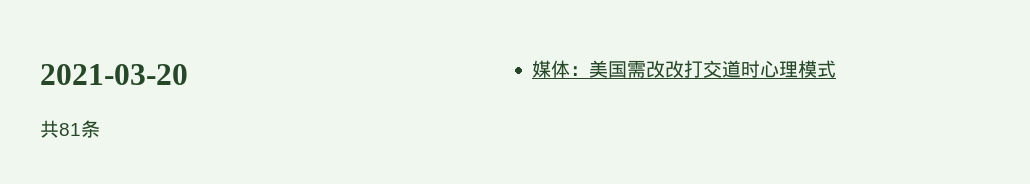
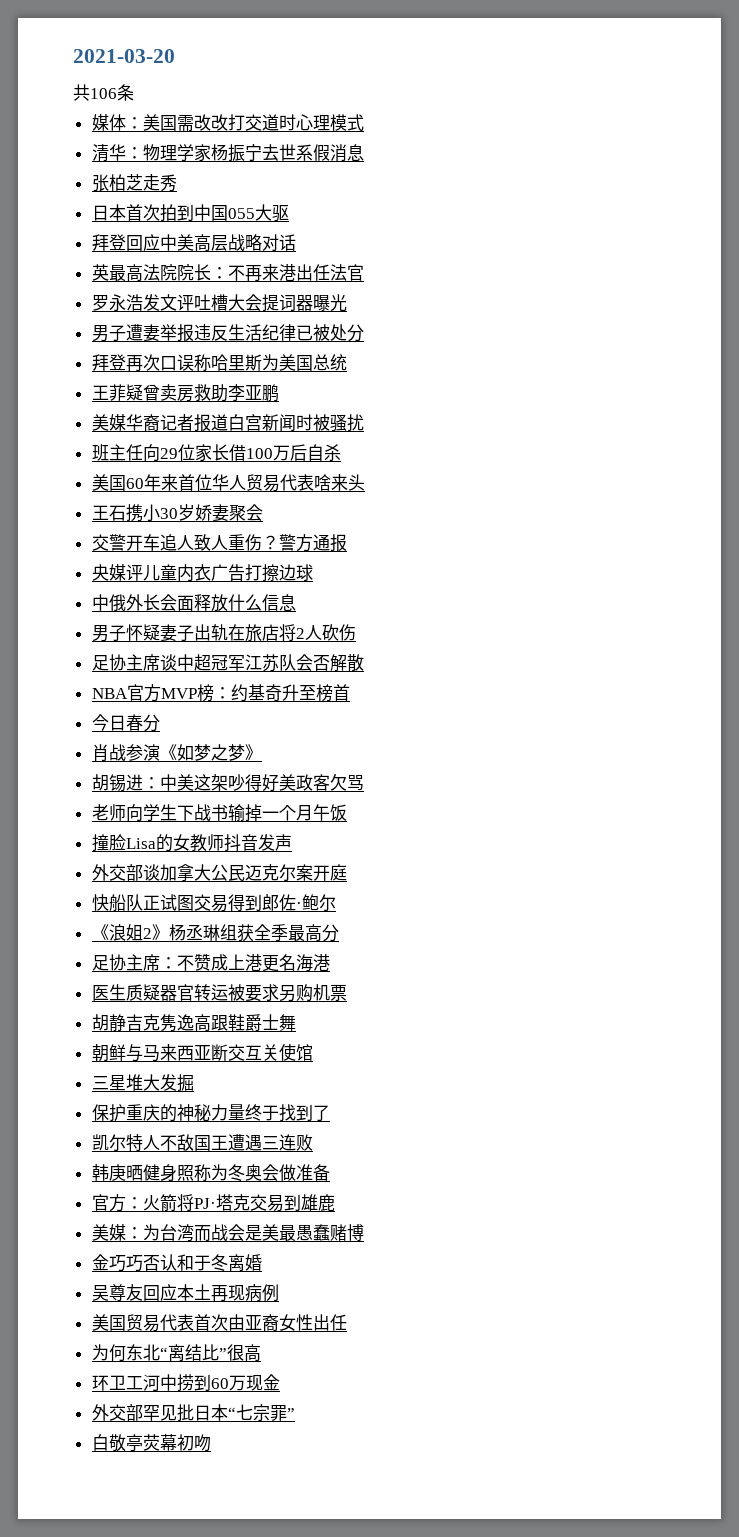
- 共81条
+ 共106条
+ 清华：物理学家杨振宁去世系假消息
+ 张柏芝走秀
+ 日本首次拍到中国055大驱
+ 拜登回应中美高层战略对话
+ 英最高法院院长：不再来港出任法官
+ 罗永浩发文评吐槽大会提词器曝光
+ 男子遭妻举报违反生活纪律已被处分
+ 拜登再次口误称哈里斯为美国总统
+ 王菲疑曾卖房救助李亚鹏
+ 美媒华裔记者报道白宫新闻时被骚扰
+ 班主任向29位家长借100万后自杀
+ 美国60年来首位华人贸易代表啥来头
+ 王石携小30岁娇妻聚会
+ 交警开车追人致人重伤？警方通报
+ 央媒评儿童内衣广告打擦边球
+ 中俄外长会面释放什么信息
+ 男子怀疑妻子出轨在旅店将2人砍伤
+ 足协主席谈中超冠军江苏队会否解散
+ NBA官方MVP榜：约基奇升至榜首
+ 今日春分
+ 肖战参演《如梦之梦》
+ 胡锡进：中美这架吵得好美政客欠骂
+ 老师向学生下战书输掉一个月午饭
+ 撞脸Lisa的女教师抖音发声
+ 外交部谈加拿大公民迈克尔案开庭
+ 快船队正试图交易得到郎佐·鲍尔
+ 《浪姐2》杨丞琳组获全季最高分
+ 足协主席：不赞成上港更名海港
+ 医生质疑器官转运被要求另购机票
+ 胡静吉克隽逸高跟鞋爵士舞
+ 朝鲜与马来西亚断交互关使馆
+ 三星堆大发掘
+ 保护重庆的神秘力量终于找到了
+ 凯尔特人不敌国王遭遇三连败
+ 韩庚晒健身照称为冬奥会做准备
+ 官方：火箭将PJ·塔克交易到雄鹿
+ 美媒：为台湾而战会是美最愚蠢赌博
+ 金巧巧否认和于冬离婚
+ 吴尊友回应本土再现病例
+ 美国贸易代表首次由亚裔女性出任
+ 为何东北“离结比”很高
+ 环卫工河中捞到60万现金
+ 外交部罕见批日本“七宗罪”
+ 白敬亭荧幕初吻

